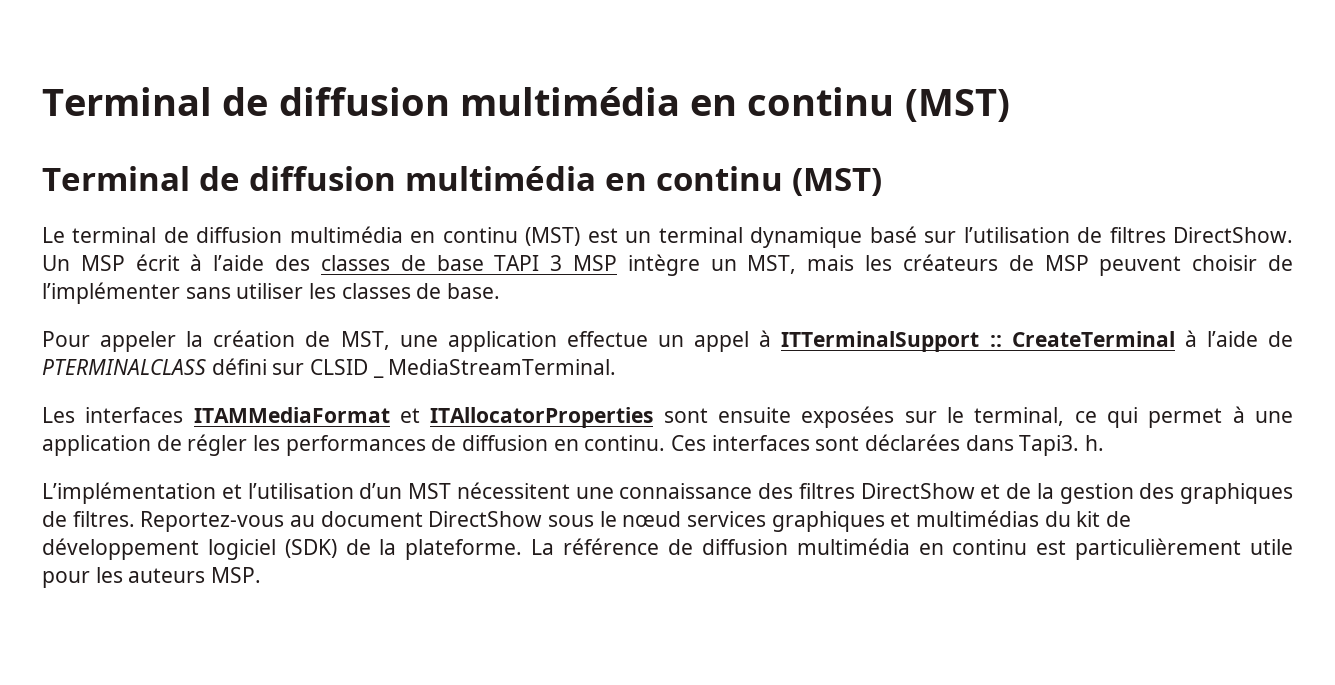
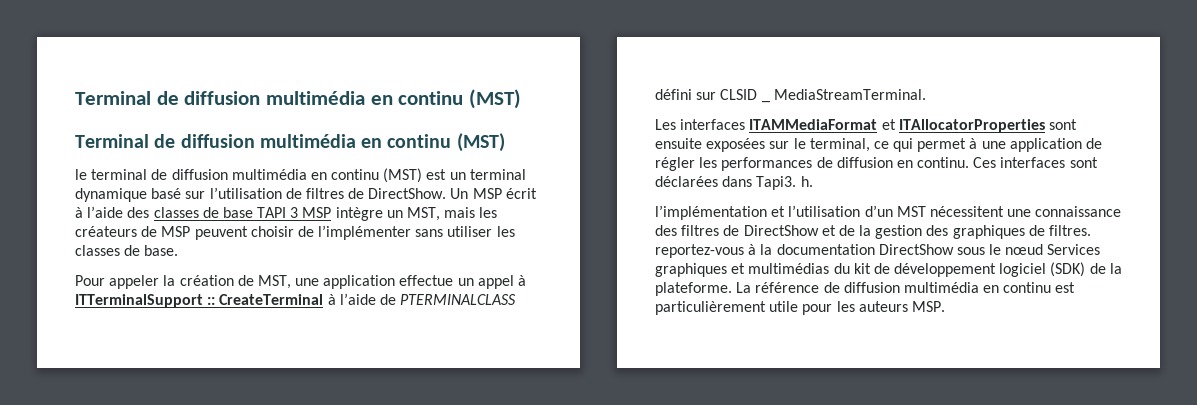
- Le terminal de diffusion multimédia en continu (MST) est un terminal dynamique basé sur l’utilisation de filtres DirectShow.
+ le terminal de diffusion multimédia en continu (MST) est un terminal dynamique basé sur l’utilisation de filtres de DirectShow.
- L’implémentation et l’utilisation d’un MST nécessitent une connaissance des filtres DirectShow et de la gestion des graphiques de filtres. Reportez-vous au document DirectShow sous le nœud services graphiques et multimédias du kit de développement logiciel (SDK) de la plateforme.
+ l’implémentation et l’utilisation d’un MST nécessitent une connaissance des filtres de DirectShow et de la gestion des graphiques de filtres. reportez-vous à la documentation DirectShow sous le nœud Services graphiques et multimédias du kit de développement logiciel (SDK) de la plateforme.

